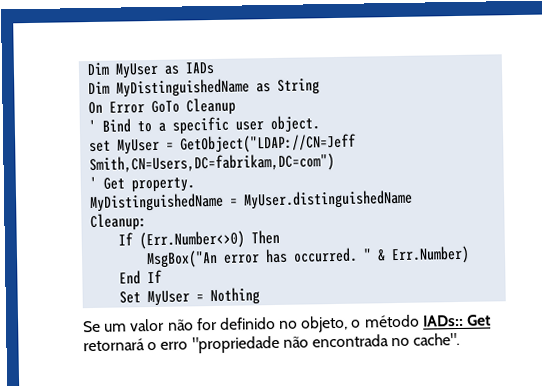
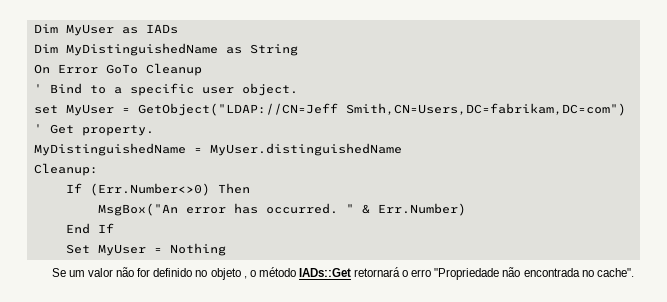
- Se um valor não for definido no objeto, o método IADs:: Get retornará o erro "propriedade não encontrada no cache".
+ Se um valor não for definido no objeto , o método IADs::Get retornará o erro "Propriedade não encontrada no cache".

